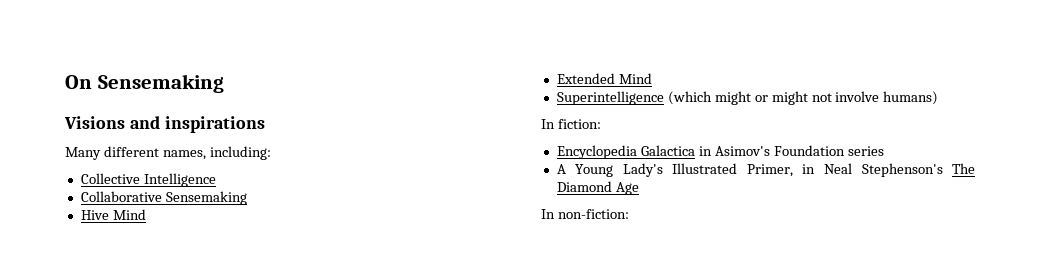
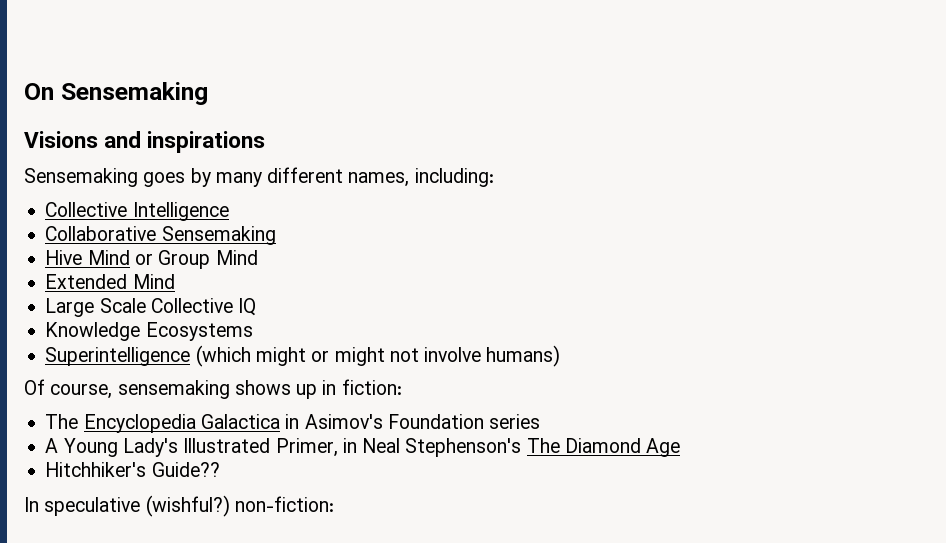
- Many different names, including:
+ Sensemaking goes by many different names, including:
- Hive Mind
+ Hive Mind or Group Mind
+ Large Scale Collective IQ
+ Knowledge Ecosystems
- In fiction:
+ Of course, sensemaking shows up in fiction:
- Encyclopedia Galactica in Asimov's Foundation series
+ The Encyclopedia Galactica in Asimov's Foundation series
- In non-fiction:
+ Hitchhiker's Guide??
+ In speculative (wishful?) non-fiction:

